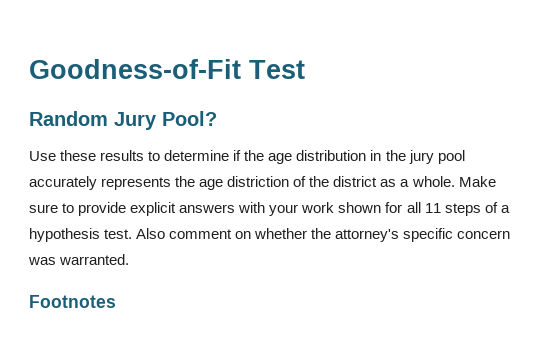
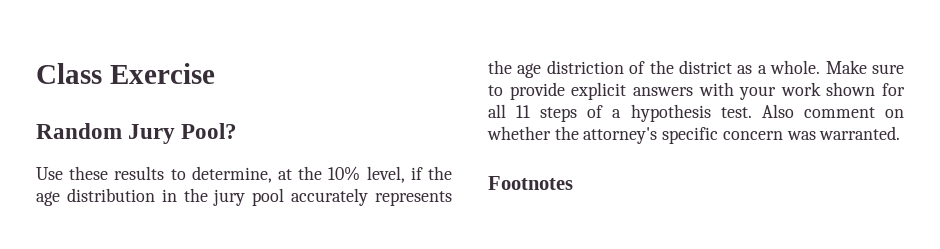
- Goodness-of-Fit Test
+ Class Exercise
- Use these results to determine if the age distribution in the jury pool accurately represents the age distriction of the district as a whole.
+ Use these results to determine, at the 10% level, if the age distribution in the jury pool accurately represents the age distriction of the district as a whole.

